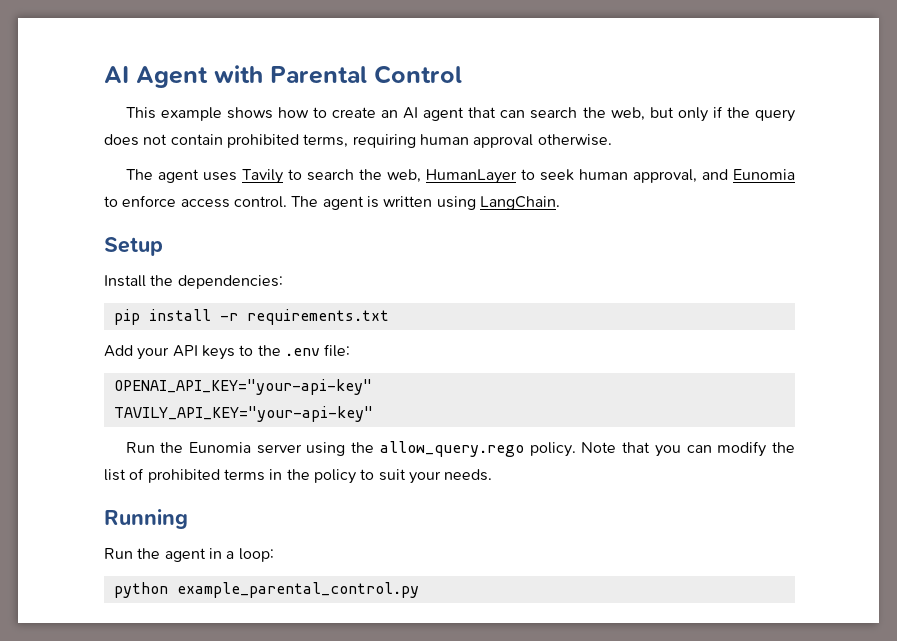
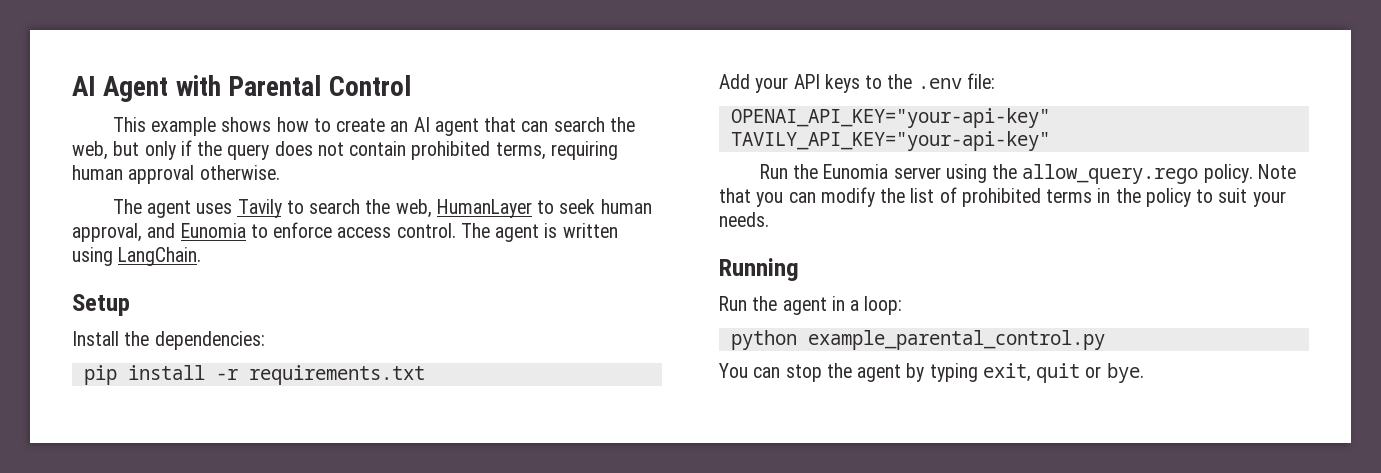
+ You can stop the agent by typing exit, quit or bye.

